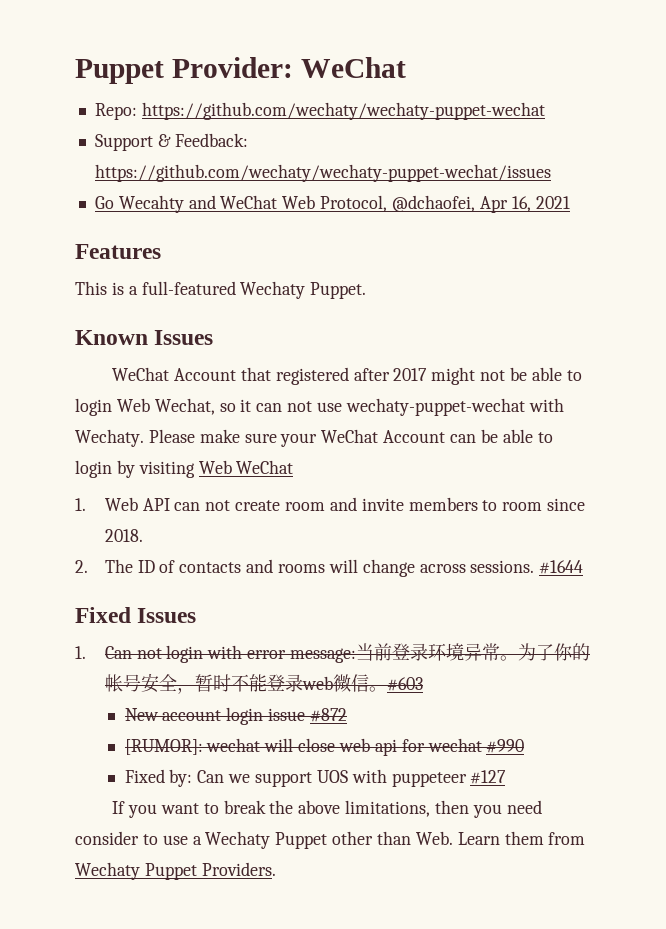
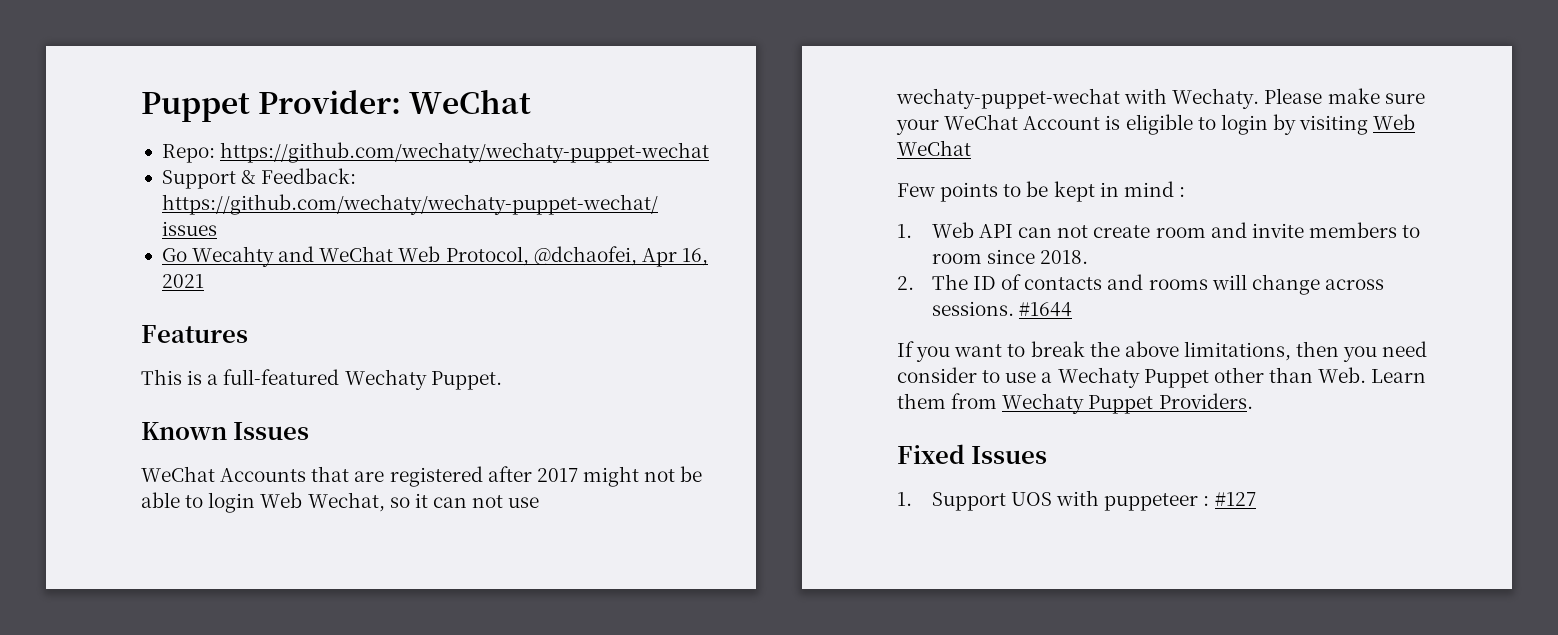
- WeChat Account that registered after 2017 might not be able to login Web Wechat, so it can not use wechaty-puppet-wechat with Wechaty.
+ WeChat Accounts that are registered after 2017 might not be able to login Web Wechat, so it can not use wechaty-puppet-wechat with Wechaty.
- Please make sure your WeChat Account can be able to login by visiting Web WeChat
+ Please make sure your WeChat Account is eligible to login by visiting Web WeChat
+ Few points to be kept in mind :
- Fixed Issues
- 1. Can not login with error message:当前登录环境异常。为了你的帐号安全，暂时不能登录web微信。#603
- New account login issue #872
- [RUMOR]: wechat will close web api for wechat #990
- Fixed by: Can we support UOS with puppeteer #127
+ Fixed Issues
+ 1. Support UOS with puppeteer : #127

